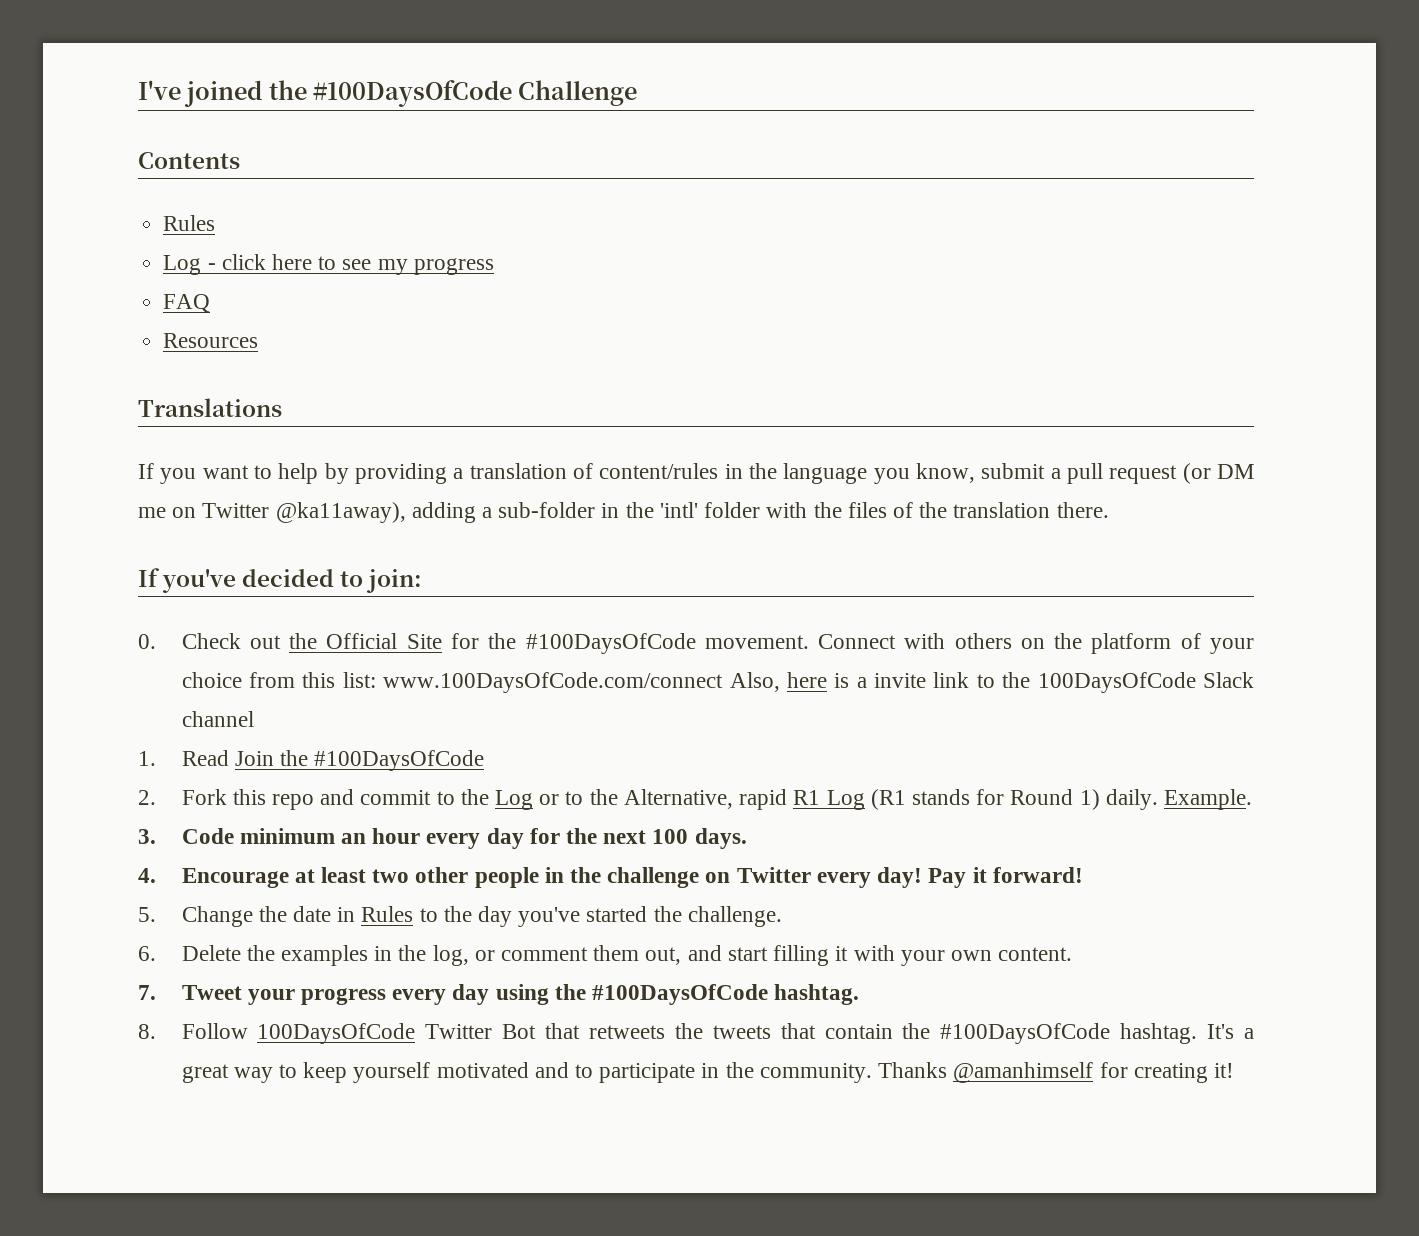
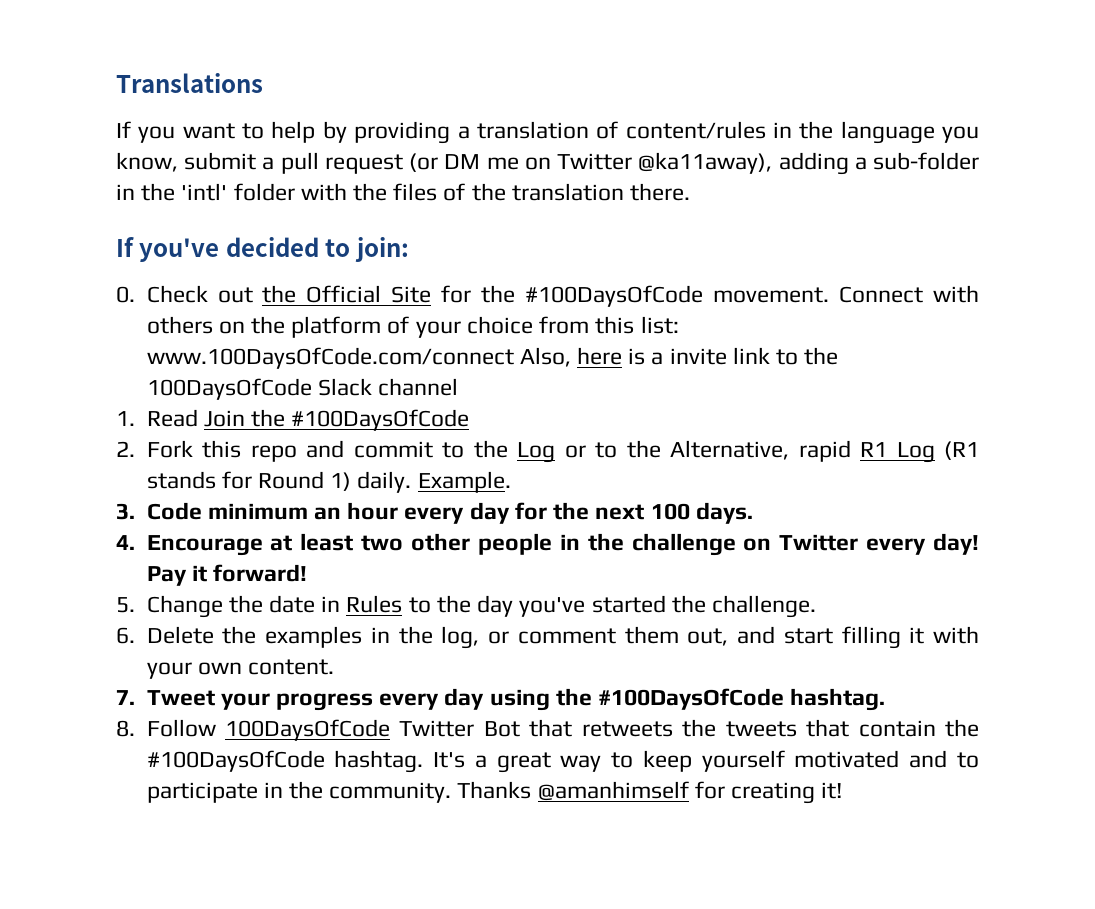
- I've joined the #100DaysOfCode Challenge
- Contents
- Rules
- Log - click here to see my progress
- FAQ
- Resources

